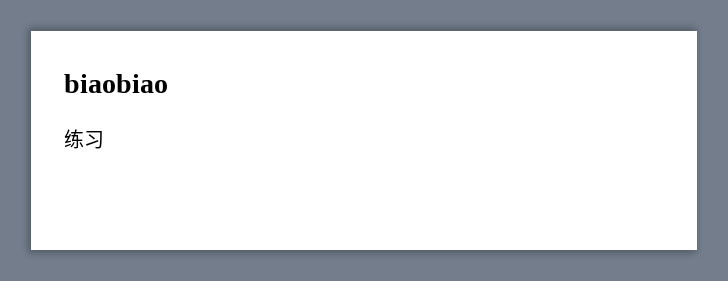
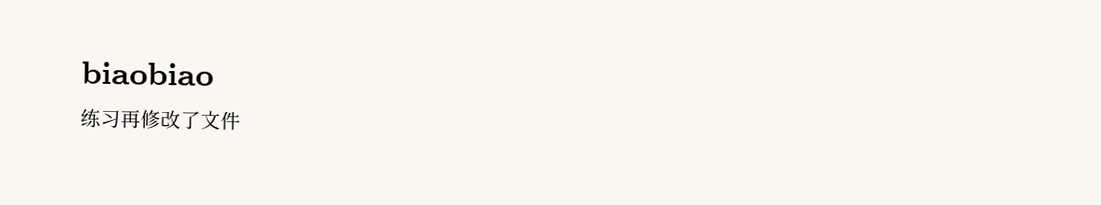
- 练习
+ 练习再修改了文件

